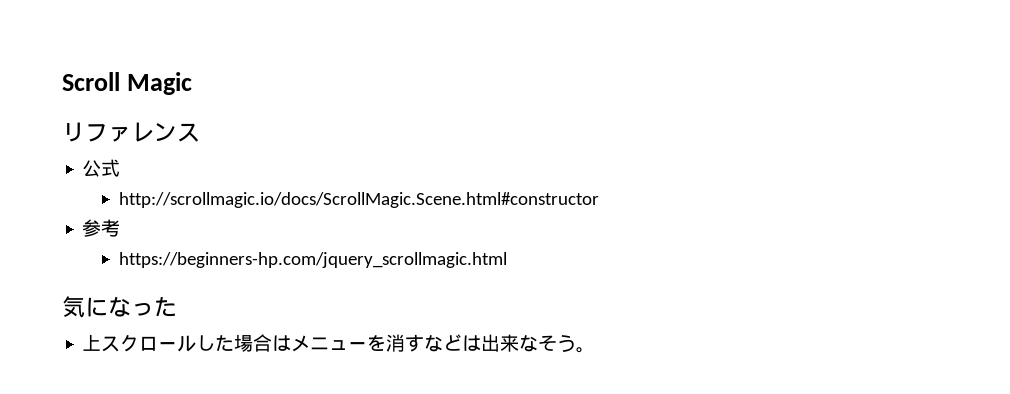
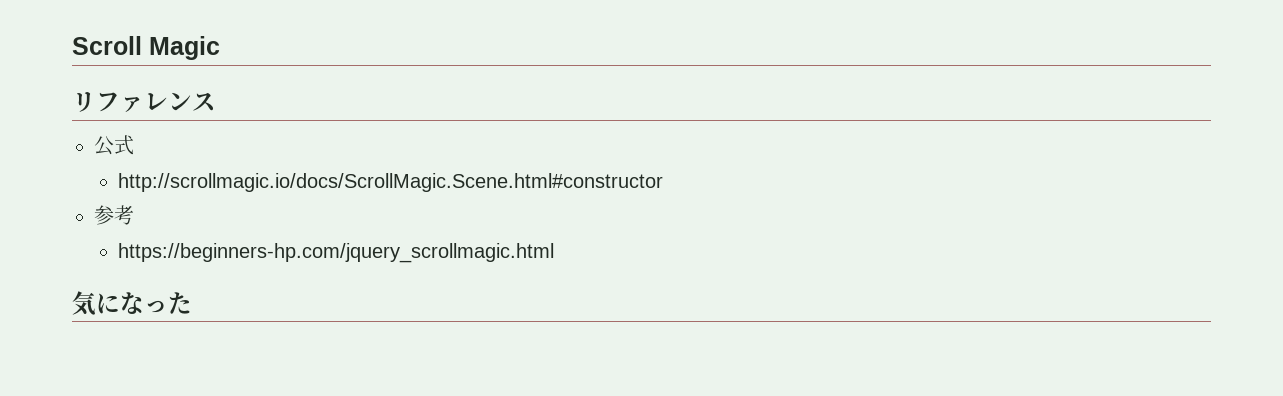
- 上スクロールした場合はメニューを消すなどは出来なそう。

